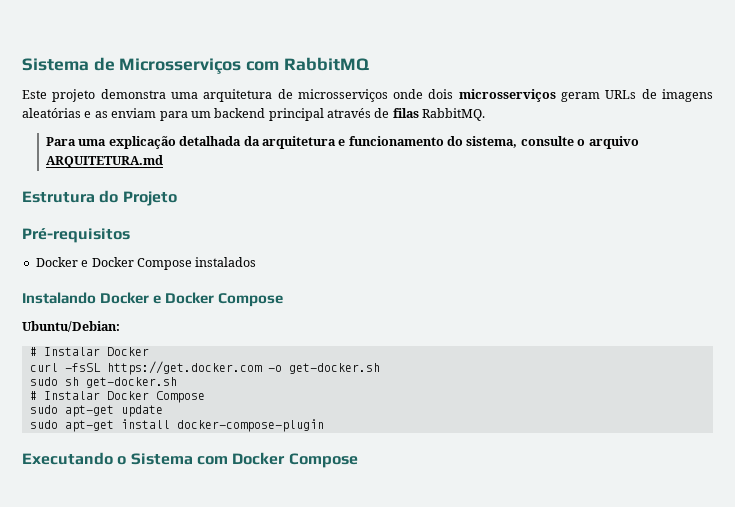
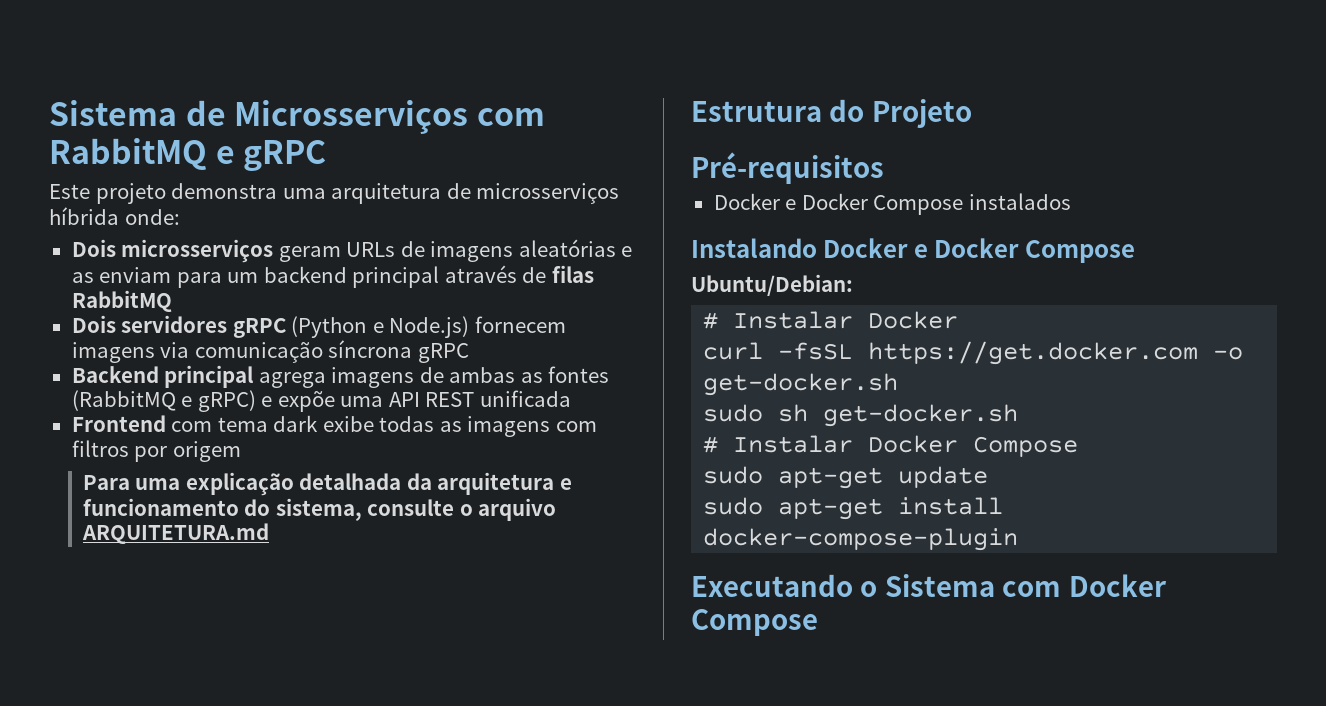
- Sistema de Microsserviços com RabbitMQ
+ Sistema de Microsserviços com RabbitMQ e gRPC
- Este projeto demonstra uma arquitetura de microsserviços onde dois microsserviços geram URLs de imagens aleatórias e as enviam para um backend principal através de filas RabbitMQ.
+ Este projeto demonstra uma arquitetura de microsserviços híbrida onde:
+ Dois microsserviços geram URLs de imagens aleatórias e as enviam para um backend principal através de filas RabbitMQ
+ Dois servidores gRPC (Python e Node.js) fornecem imagens via comunicação síncrona gRPC
+ Backend principal agrega imagens de ambas as fontes (RabbitMQ e gRPC) e expõe uma API REST unificada
+ Frontend com tema dark exibe todas as imagens com filtros por origem

